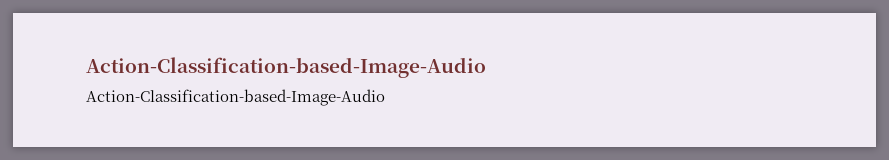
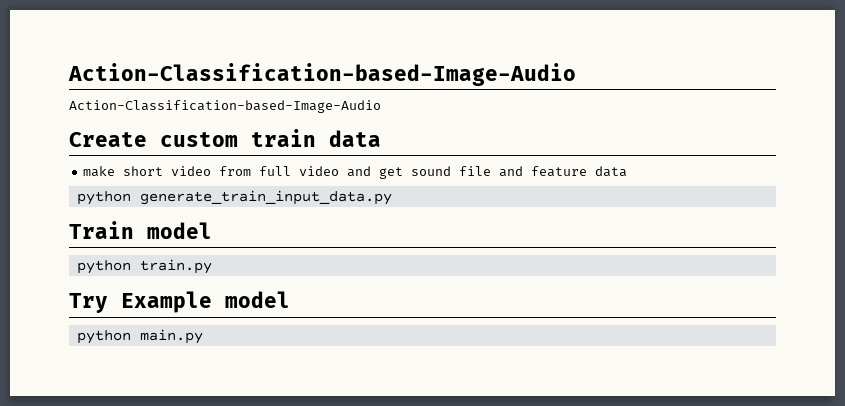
+ Create custom train data
+ make short video from full video and get sound file and feature data
+ python generate_train_input_data.py
+ Train model
+ python train.py
+ Try Example model
+ python main.py

